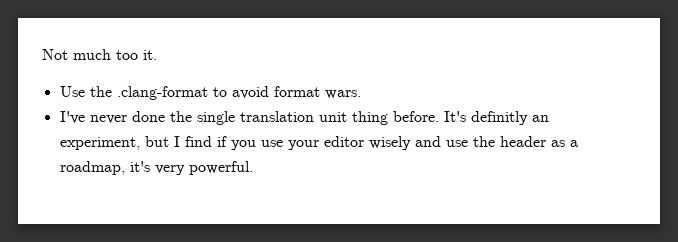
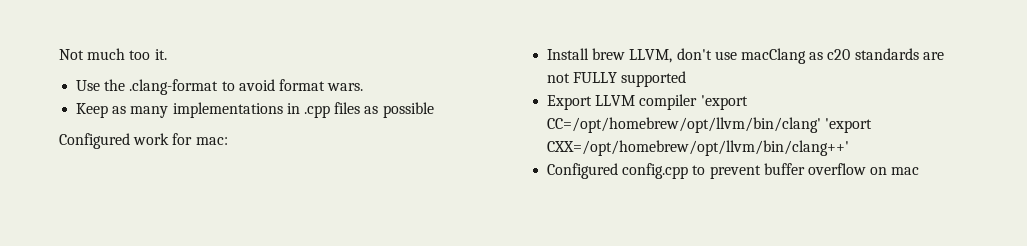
- I've never done the single translation unit thing before. It's definitly an experiment, but I find if you use your editor wisely and use the header as a roadmap, it's very powerful.
+ Keep as many implementations in .cpp files as possible
+ Configured work for mac:
+ Install brew LLVM, don't use macClang as c20 standards are not FULLY supported
+ Export LLVM compiler 'export CC=/opt/homebrew/opt/llvm/bin/clang' 'export CXX=/opt/homebrew/opt/llvm/bin/clang++'
+ Configured config.cpp to prevent buffer overflow on mac

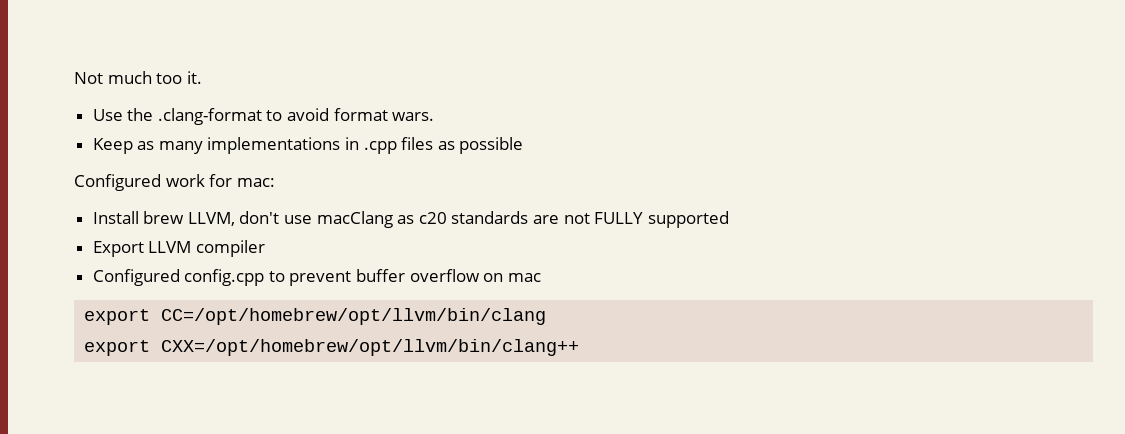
- Export LLVM compiler 'export CC=/opt/homebrew/opt/llvm/bin/clang' 'export CXX=/opt/homebrew/opt/llvm/bin/clang++'
+ Export LLVM compiler
+ export CC=/opt/homebrew/opt/llvm/bin/clang
+ export CXX=/opt/homebrew/opt/llvm/bin/clang++

